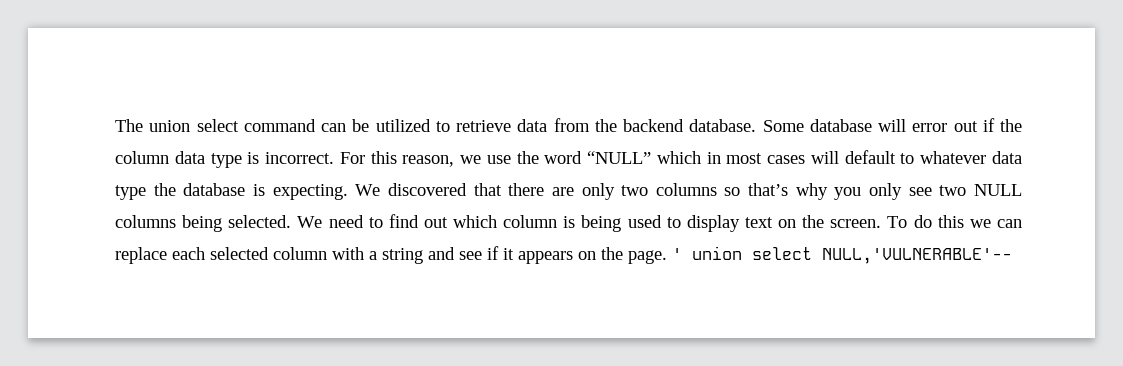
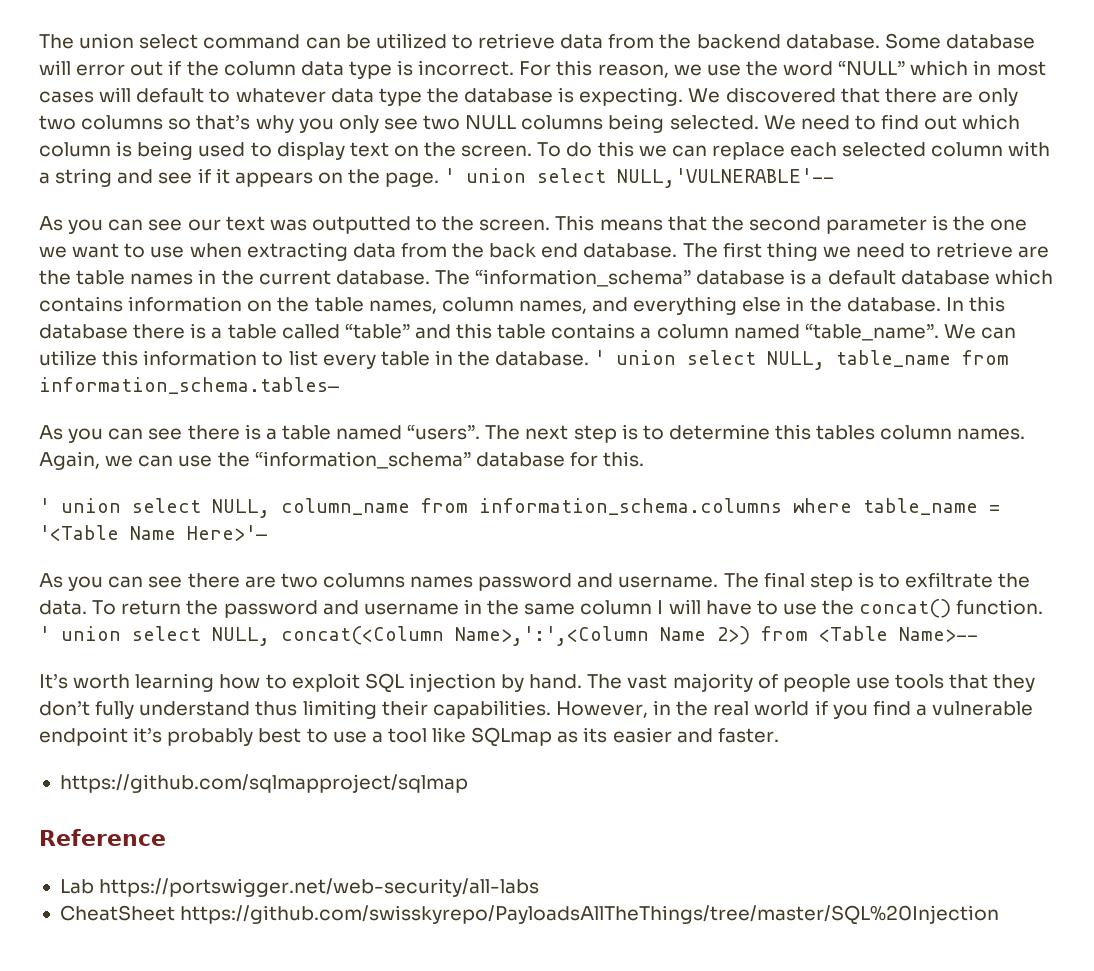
+ As you can see our text was outputted to the screen. This means that the second parameter is the one we want to use when extracting data from the back end database. The first thing we need to retrieve are the table names in the current database. The “information_schema” database is a default database which contains information on the table names, column names, and everything else in the database. In this database there is a table called “table” and this table contains a column named “table_name”. We can utilize this information to list every table in the database. ' union select NULL, table_name from information_schema.tables—
+ As you can see there is a table named “users”. The next step is to determine this tables column names. Again, we can use the “information_schema” database for this.
+ ' union select NULL, column_name from information_schema.columns where table_name = '<Table Name Here>'—
+ As you can see there are two columns names password and username. The final step is to exfiltrate the data. To return the password and username in the same column I will have to use the concat() function. ' union select NULL, concat(<Column Name>,':',<Column Name 2>) from <Table Name>--
+ It’s worth learning how to exploit SQL injection by hand. The vast majority of people use tools that they don’t fully understand thus limiting their capabilities. However, in the real world if you find a vulnerable endpoint it’s probably best to use a tool like SQLmap as its easier and faster.
+ https://github.com/sqlmapproject/sqlmap
+ Reference
+ Lab https://portswigger.net/web-security/all-labs
+ CheatSheet https://github.com/swisskyrepo/PayloadsAllTheThings/tree/master/SQL%20Injection

